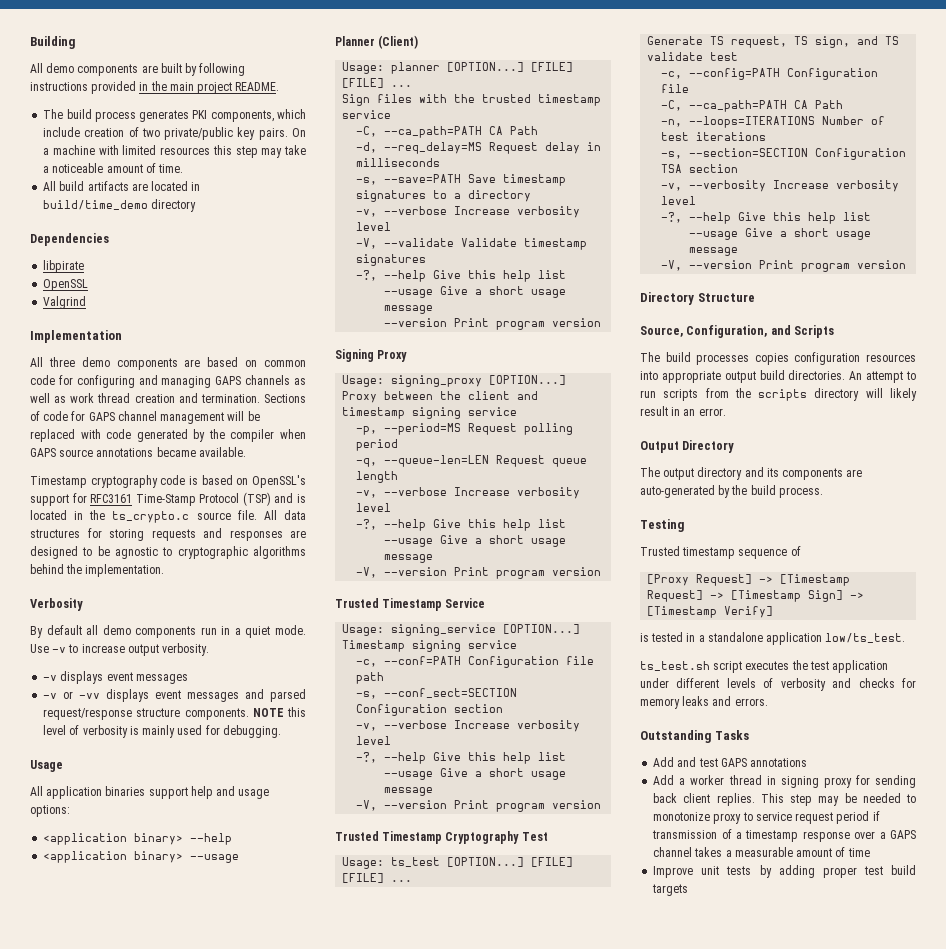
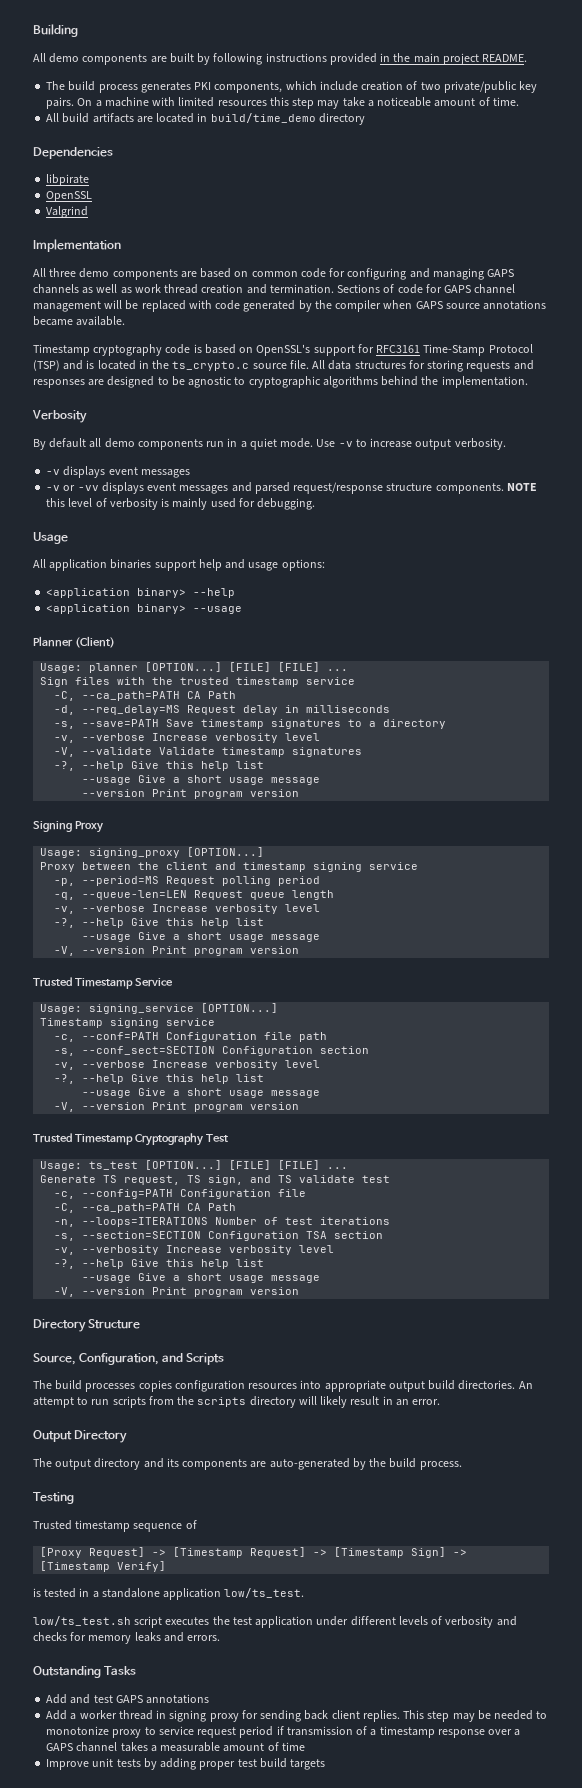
- ts_test.sh script executes the test application under different levels of verbosity and checks for memory leaks and errors.
+ low/ts_test.sh script executes the test application under different levels of verbosity and checks for memory leaks and errors.

